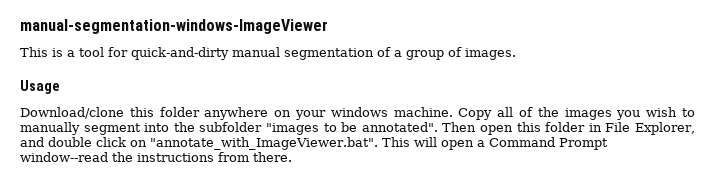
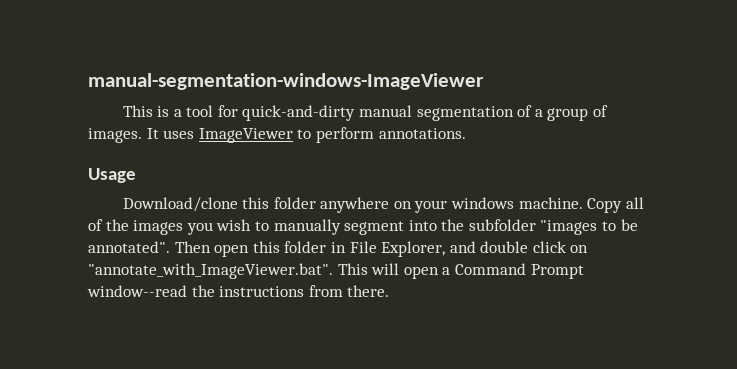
+ It uses ImageViewer to perform annotations.

